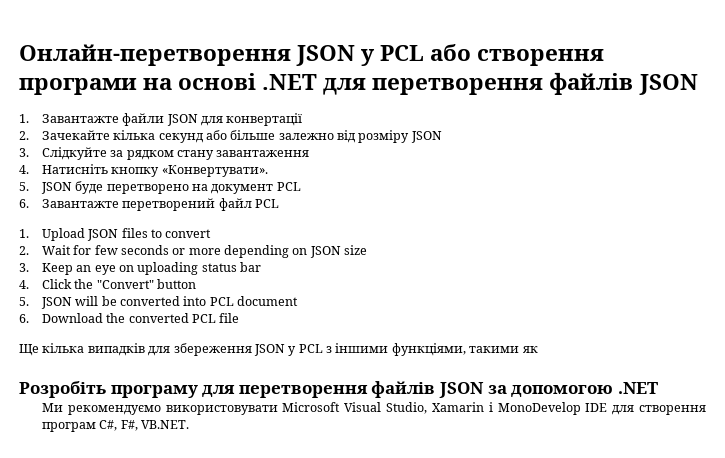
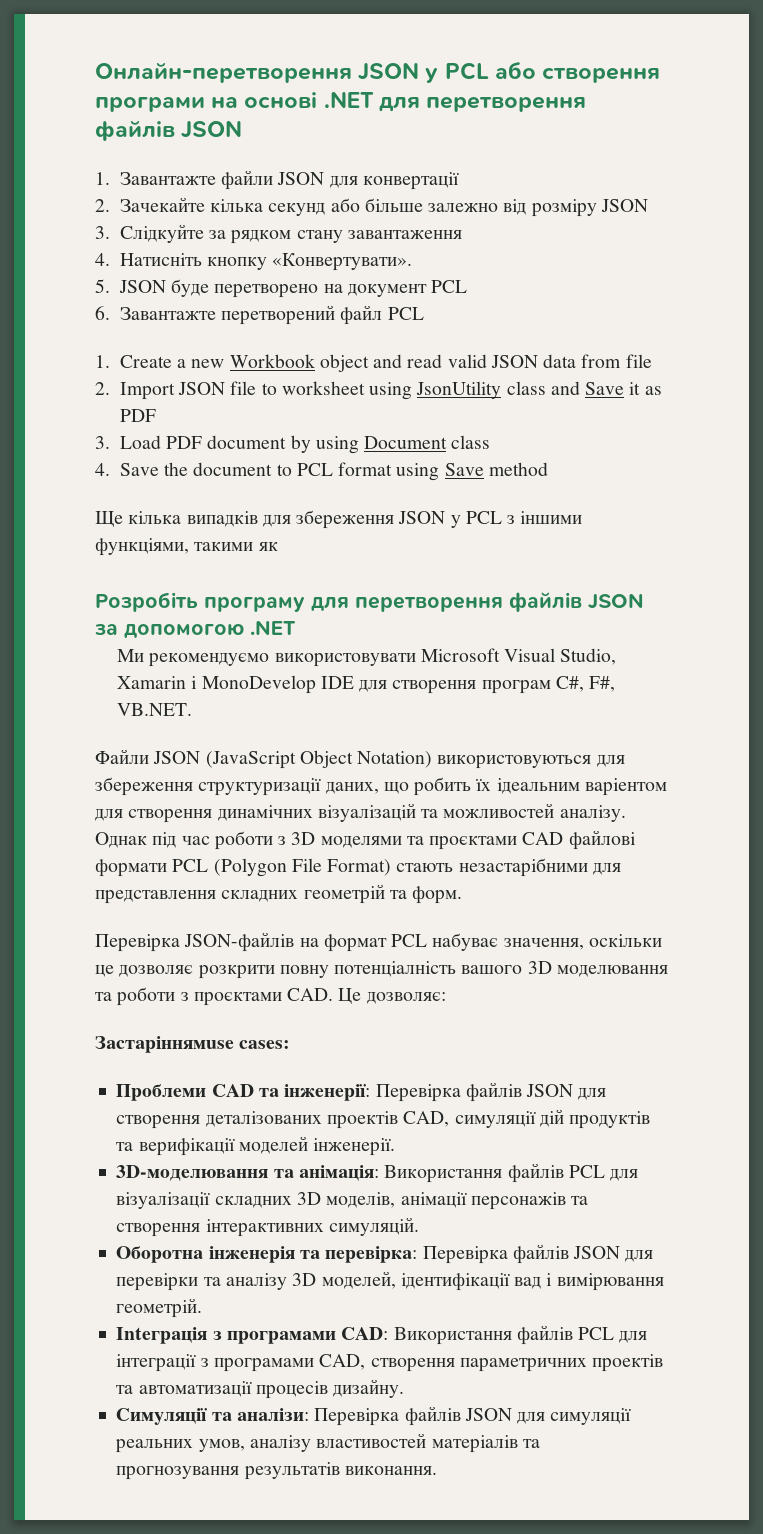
- 1. Upload JSON files to convert
- 2. Wait for few seconds or more depending on JSON size
- 3. Keep an eye on uploading status bar
- 4. Click the "Convert" button
- 5. JSON will be converted into PCL document
- 6. Download the converted PCL file
+ 1. Create a new Workbook object and read valid JSON data from file
+ 2. Import JSON file to worksheet using JsonUtility class and Save it as PDF
+ 3. Load PDF document by using Document class
+ 4. Save the document to PCL format using Save method
+ Файли JSON (JavaScript Object Notation) використовуються для збереження структуризації даних, що робить їх ідеальним варіентом для створення динамічних візуалізацій та можливостей аналізу. Однак під час роботи з 3D моделями та проєктами CAD файлові формати PCL (Polygon File Format) стають незастарібними для представлення складних геометрій та форм.
+ Перевірка JSON-файлів на формат PCL набуває значення, оскільки це дозволяє розкрити повну потенціалність вашого 3D моделювання та роботи з проєктами CAD. Це дозволяє:
+ Застаріннямuse cases:
+ Проблеми CAD та інженерії: Перевірка файлів JSON для створення деталізованих проектів CAD, симуляції дій продуктів та верифікації моделей інженерії.
+ 3D-моделювання та анімація: Використання файлів PCL для візуалізації складних 3D моделів, анімації персонажів та створення інтерактивних симуляцій.
+ Оборотна інженерія та перевірка: Перевірка файлів JSON для перевірки та аналізу 3D моделей, ідентифікації вад і вимірювання геометрій.
+ Intеграція з програмами CAD: Використання файлів PCL для інтеграції з програмами CAD, створення параметричних проектів та автоматизації процесів дизайну.
+ Симуляції та аналізи: Перевірка файлів JSON для симуляції реальних умов, аналізу властивостей матеріалів та прогнозування результатів виконання.

